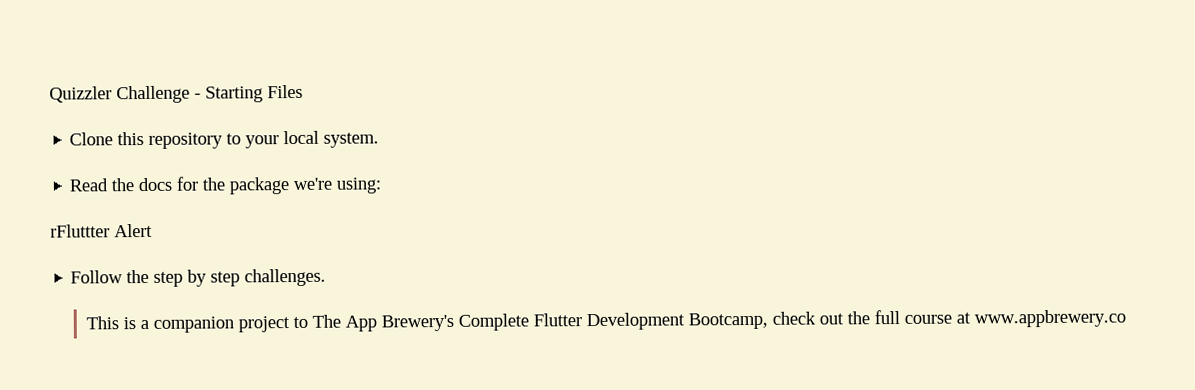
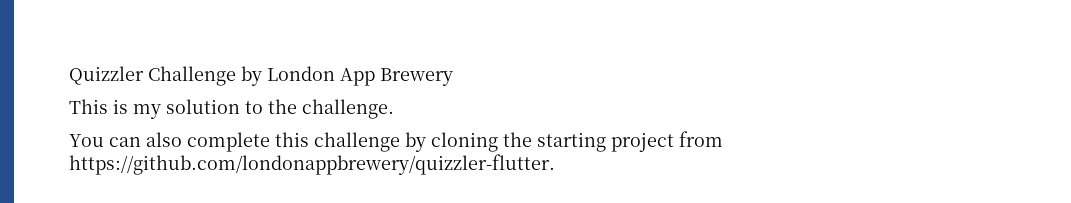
- Quizzler Challenge - Starting Files
- Clone this repository to your local system.
- Read the docs for the package we're using:
- rFluttter Alert
- Follow the step by step challenges.
- This is a companion project to The App Brewery's Complete Flutter Development Bootcamp, check out the full course at www.appbrewery.co
+ Quizzler Challenge by London App Brewery
+ This is my solution to the challenge.
+ You can also complete this challenge by cloning the starting project from https://github.com/londonappbrewery/quizzler-flutter.

